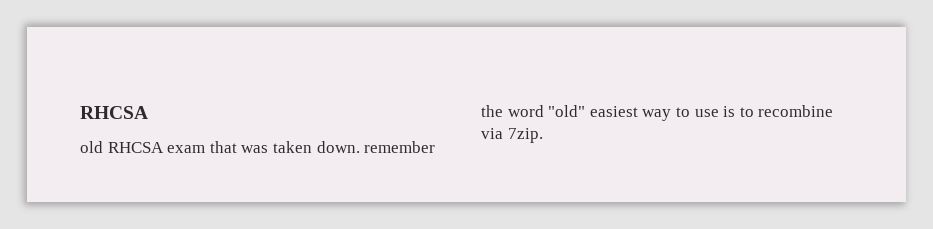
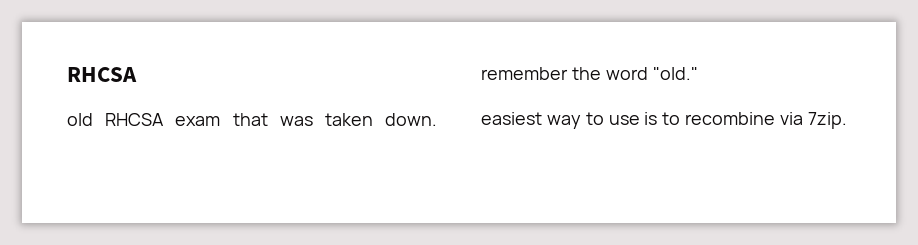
- old RHCSA exam that was taken down. remember the word "old" easiest way to use is to recombine via 7zip.
+ old RHCSA exam that was taken down. remember the word "old."
+ easiest way to use is to recombine via 7zip.

